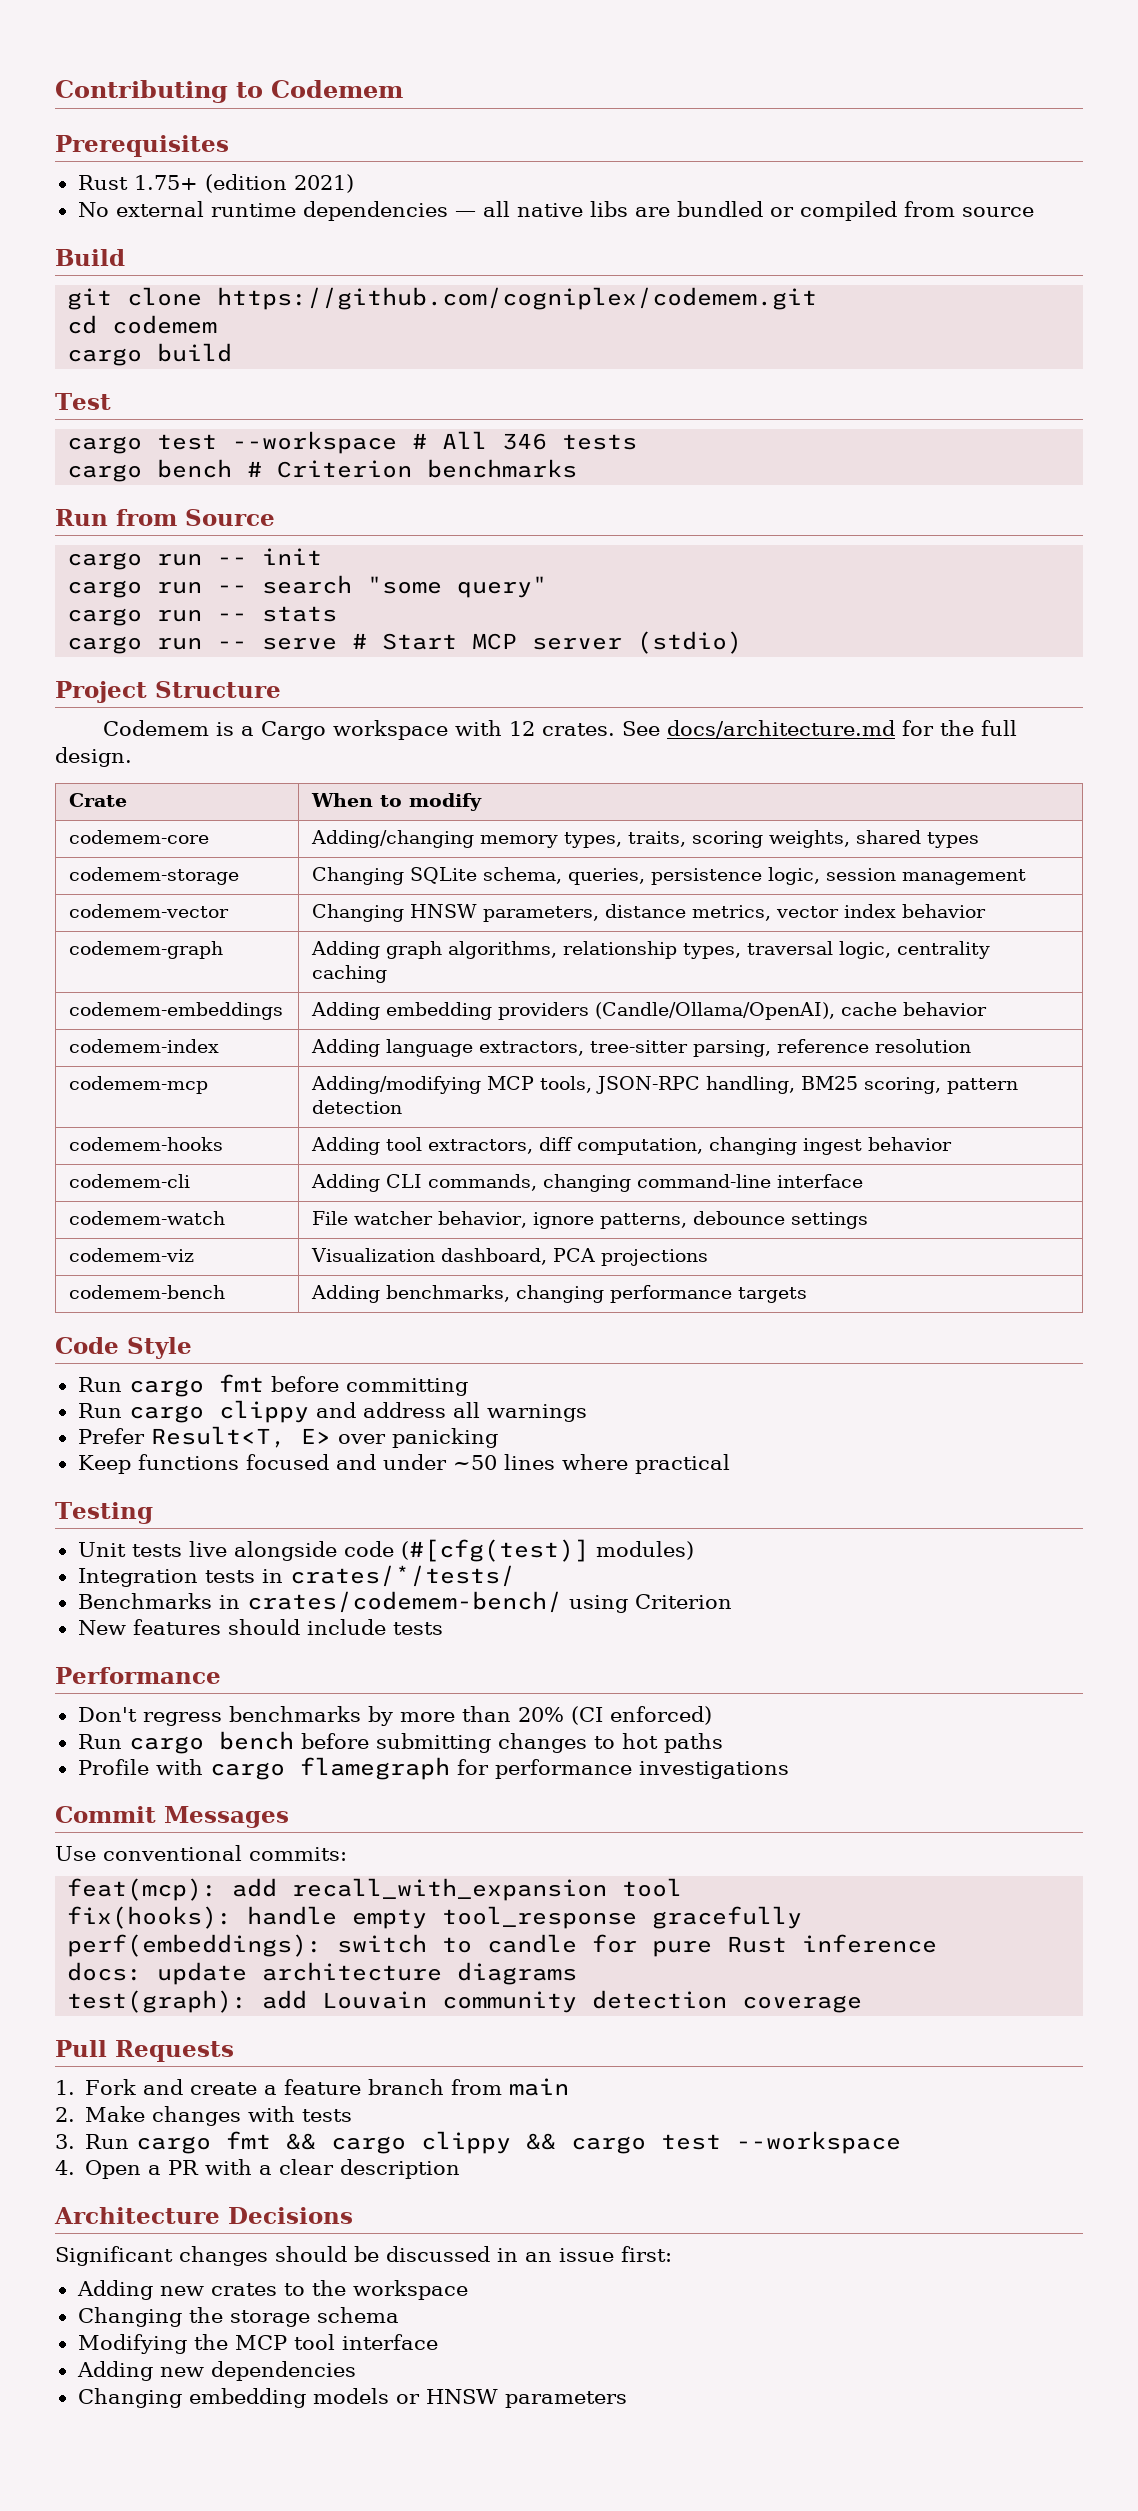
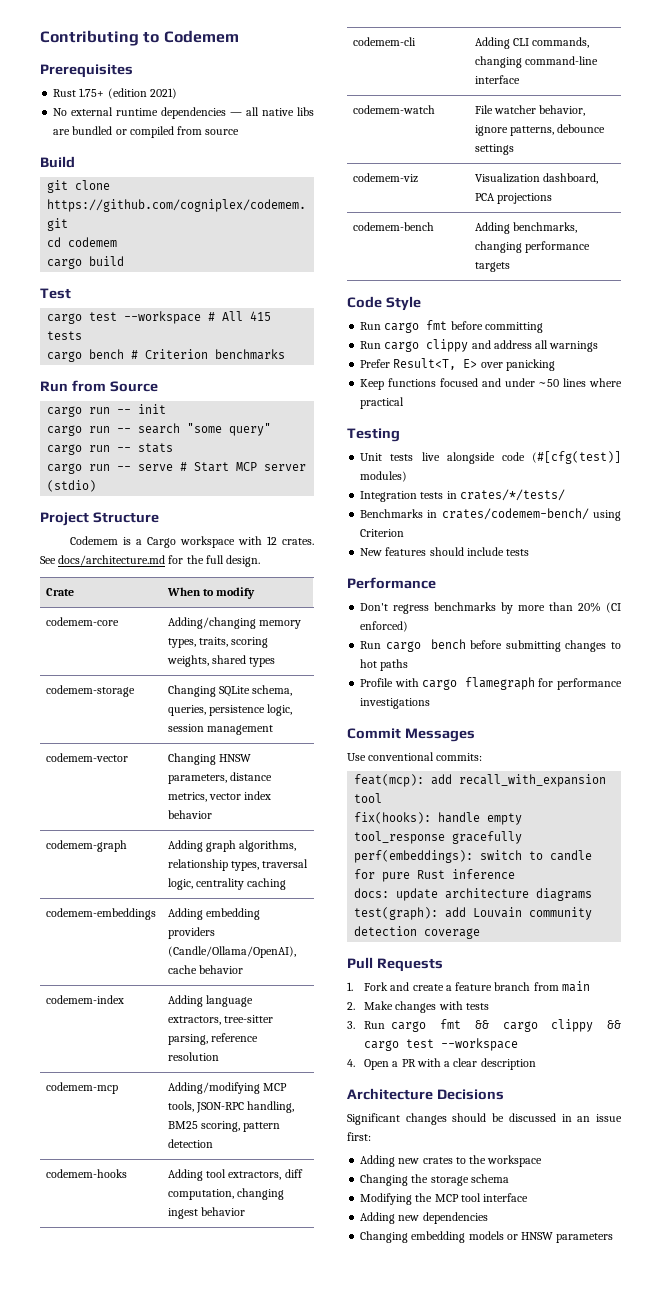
- cargo test --workspace # All 346 tests
+ cargo test --workspace # All 415 tests

